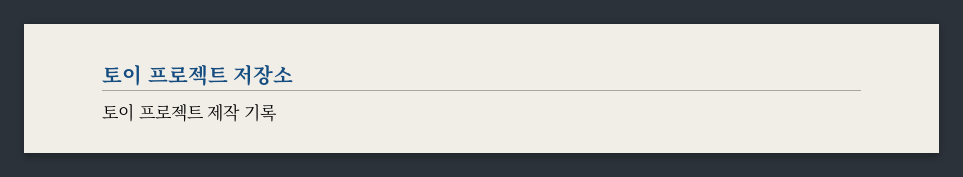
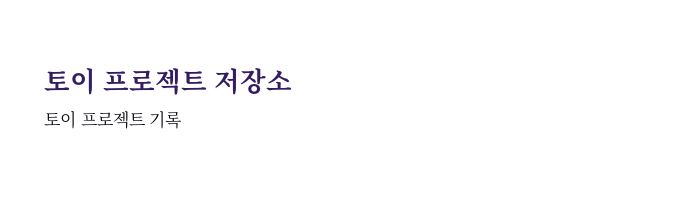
- 토이 프로젝트 제작 기록
+ 토이 프로젝트 기록

